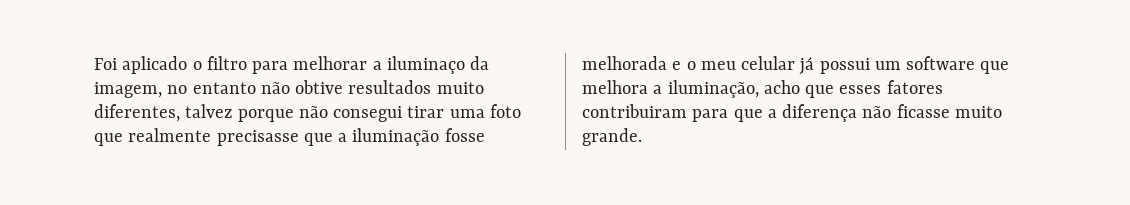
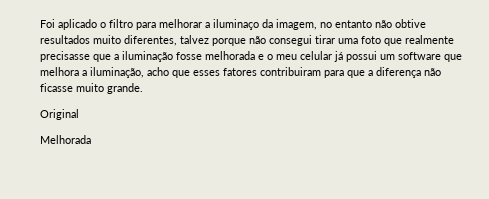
+ Original
+ Melhorada

